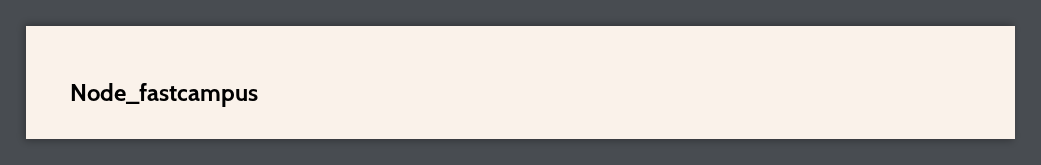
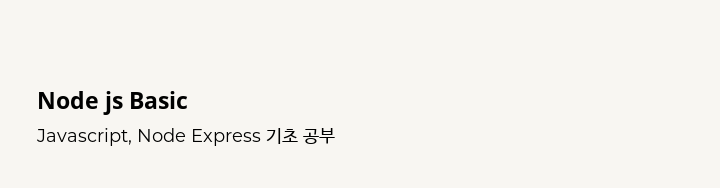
- Node_fastcampus
+ Node js Basic
+ Javascript, Node Express 기초 공부

